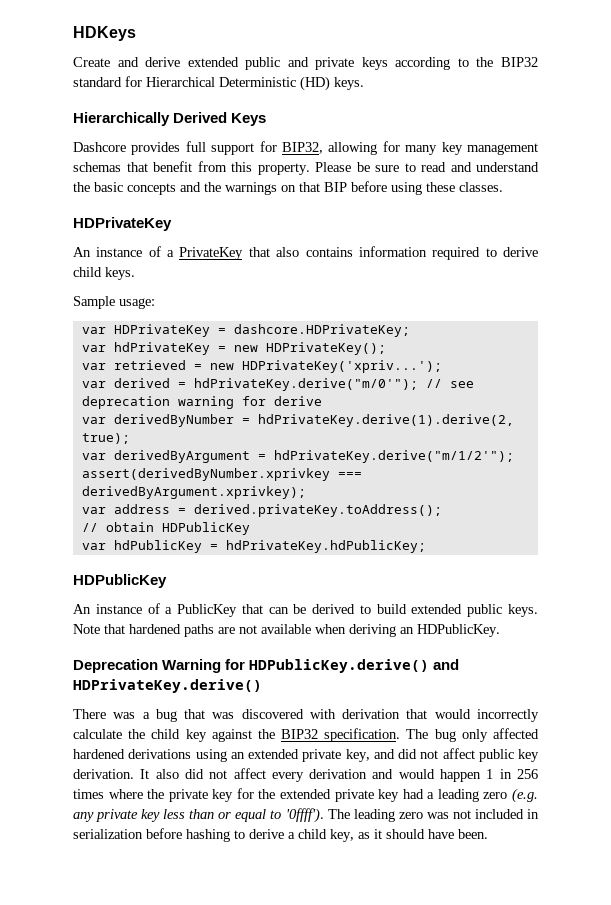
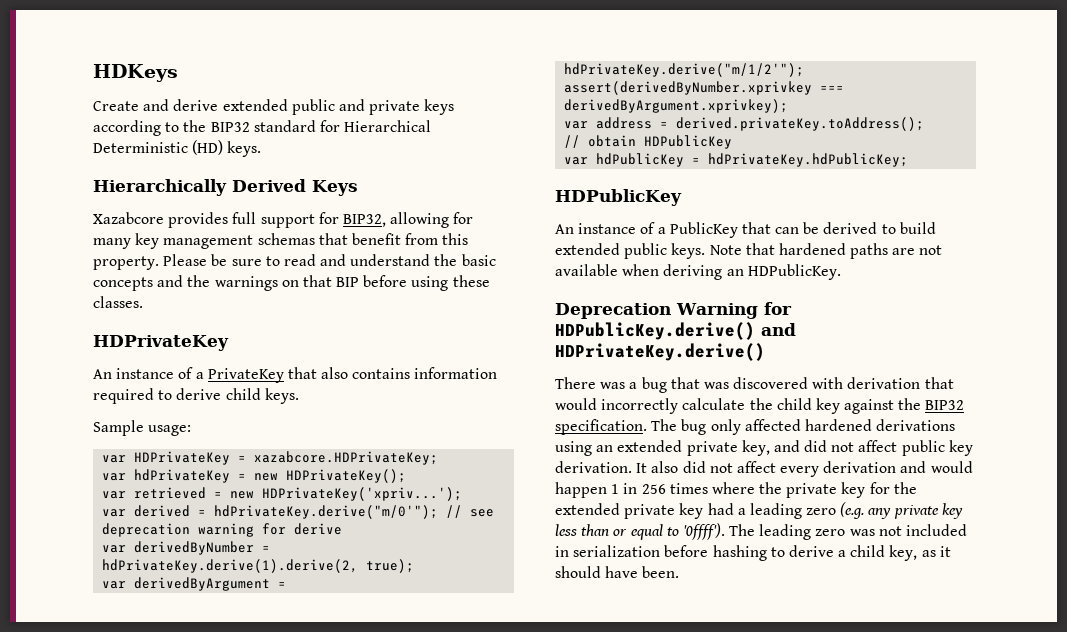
- Dashcore provides full support for BIP32, allowing for many key management schemas that benefit from this property.
+ Xazabcore provides full support for BIP32, allowing for many key management schemas that benefit from this property.
- var HDPrivateKey = dashcore.HDPrivateKey;
+ var HDPrivateKey = xazabcore.HDPrivateKey;

